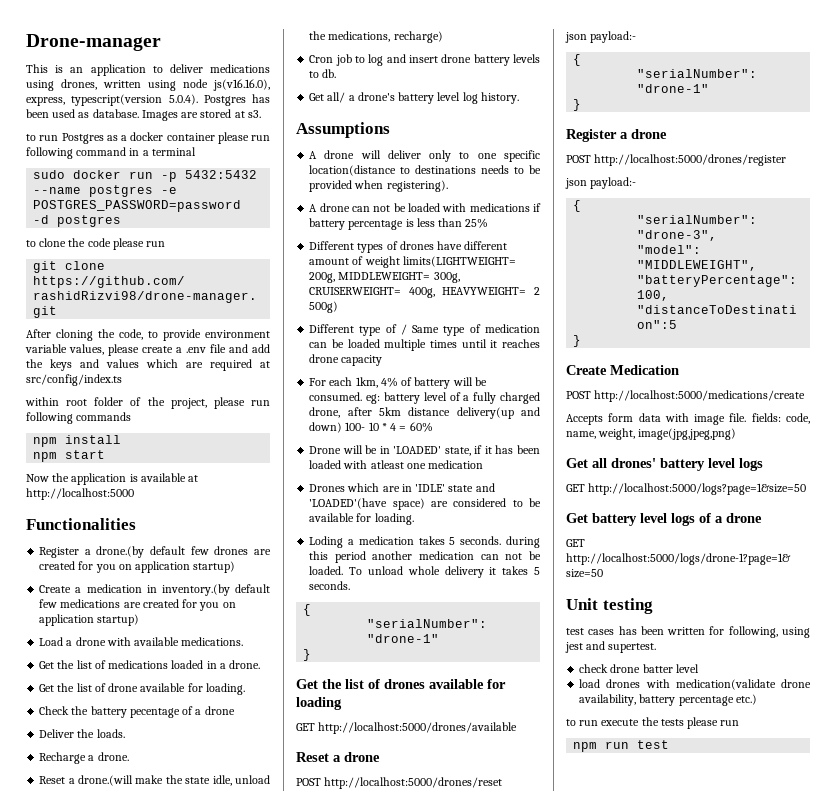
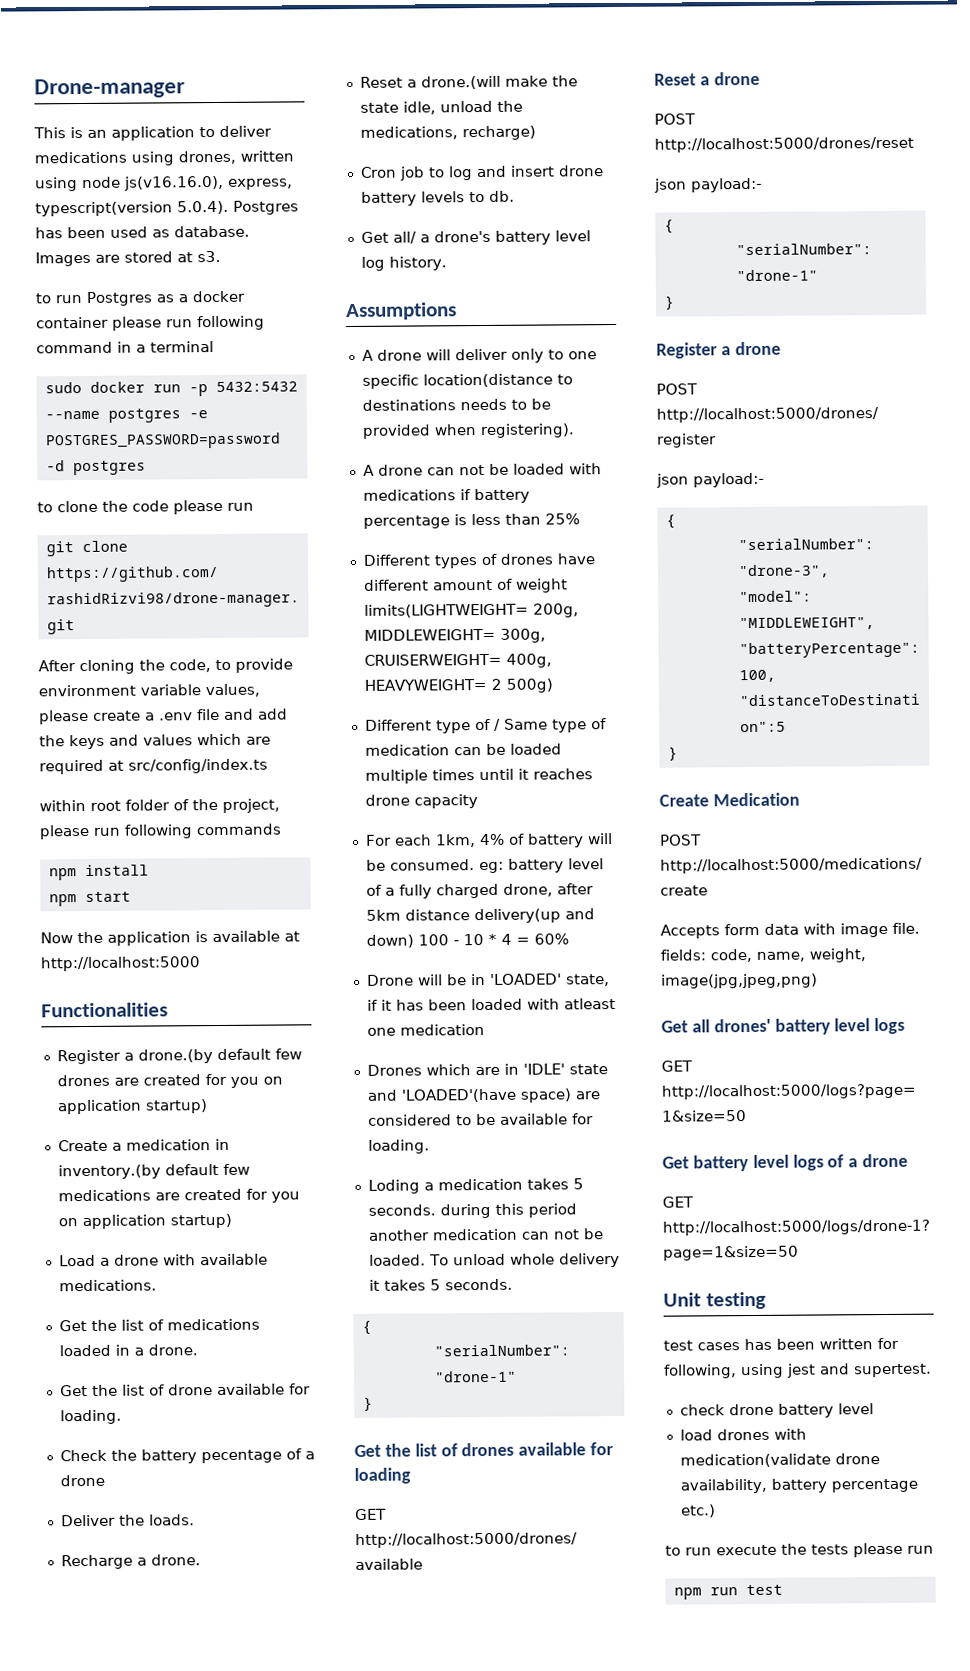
- For each 1km, 4% of battery will be consumed. eg: battery level of a fully charged drone, after 5km distance delivery(up and down) 100- 10 * 4 = 60%
+ For each 1km, 4% of battery will be consumed. eg: battery level of a fully charged drone, after 5km distance delivery(up and down) 100 - 10 * 4 = 60%
- check drone batter level
+ check drone battery level

